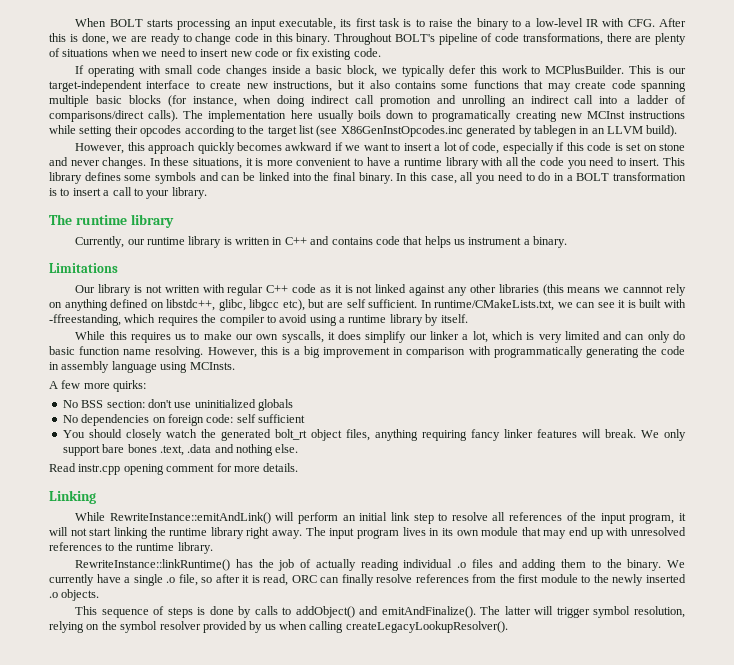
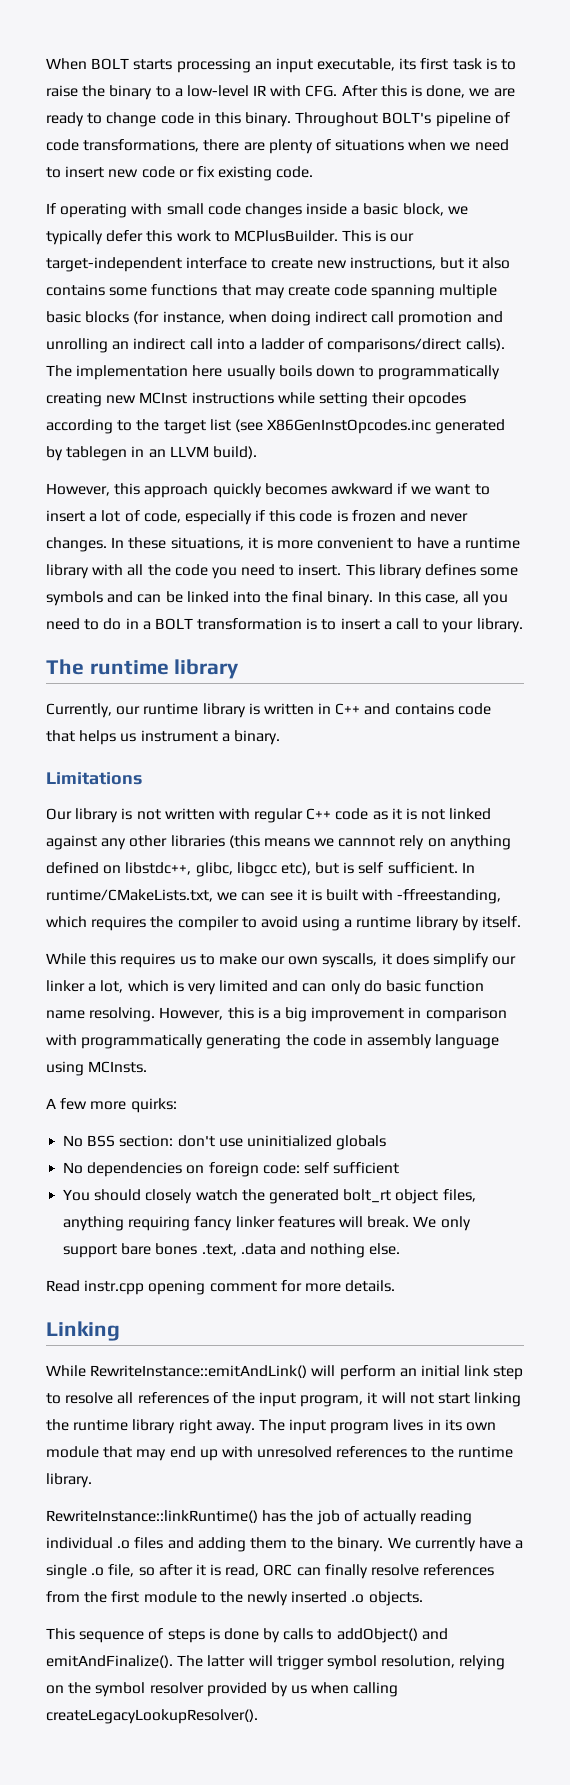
- The implementation here usually boils down to programatically creating new MCInst instructions while setting their opcodes according to the target list (see X86GenInstOpcodes.inc generated by tablegen in an LLVM build).
+ The implementation here usually boils down to programmatically creating new MCInst instructions while setting their opcodes according to the target list (see X86GenInstOpcodes.inc generated by tablegen in an LLVM build).
- However, this approach quickly becomes awkward if we want to insert a lot of code, especially if this code is set on stone and never changes.
+ However, this approach quickly becomes awkward if we want to insert a lot of code, especially if this code is frozen and never changes.
- Our library is not written with regular C++ code as it is not linked against any other libraries (this means we cannnot rely on anything defined on libstdc++, glibc, libgcc etc), but are self sufficient.
+ Our library is not written with regular C++ code as it is not linked against any other libraries (this means we cannnot rely on anything defined on libstdc++, glibc, libgcc etc), but is self sufficient.

